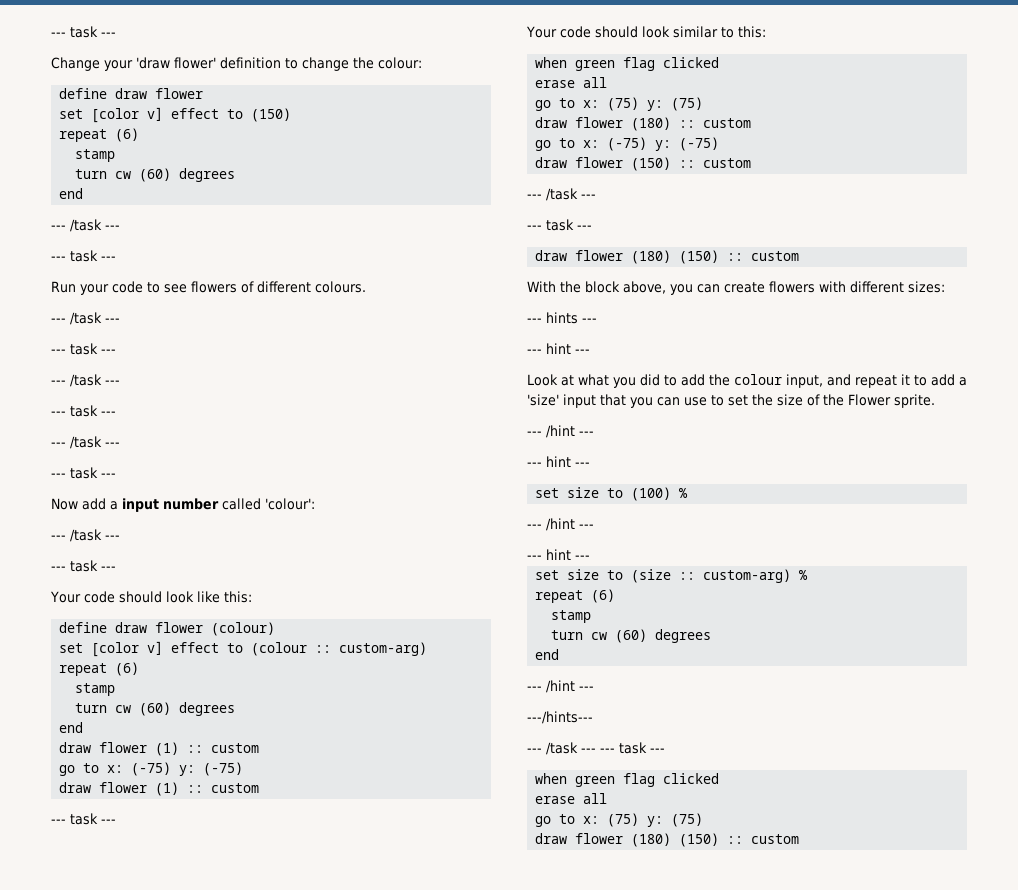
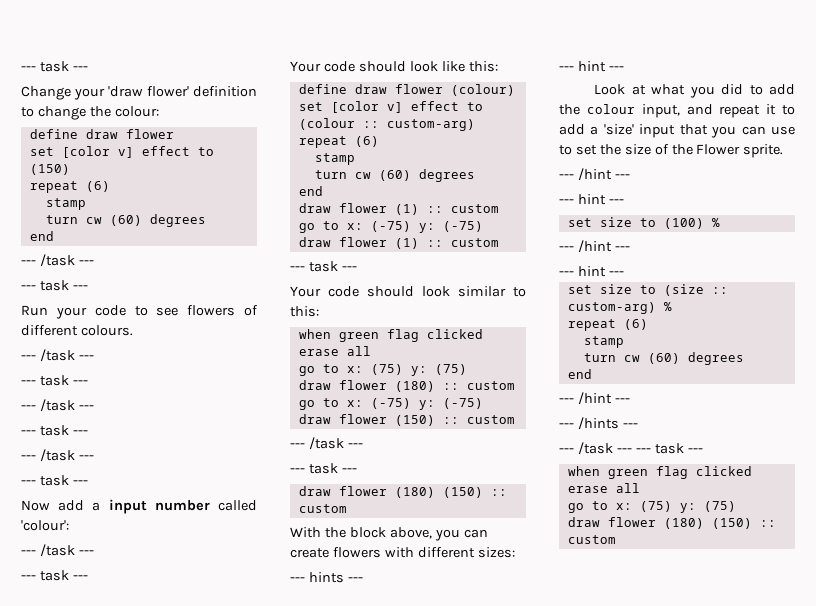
- ---/hints---
+ --- /hints ---

